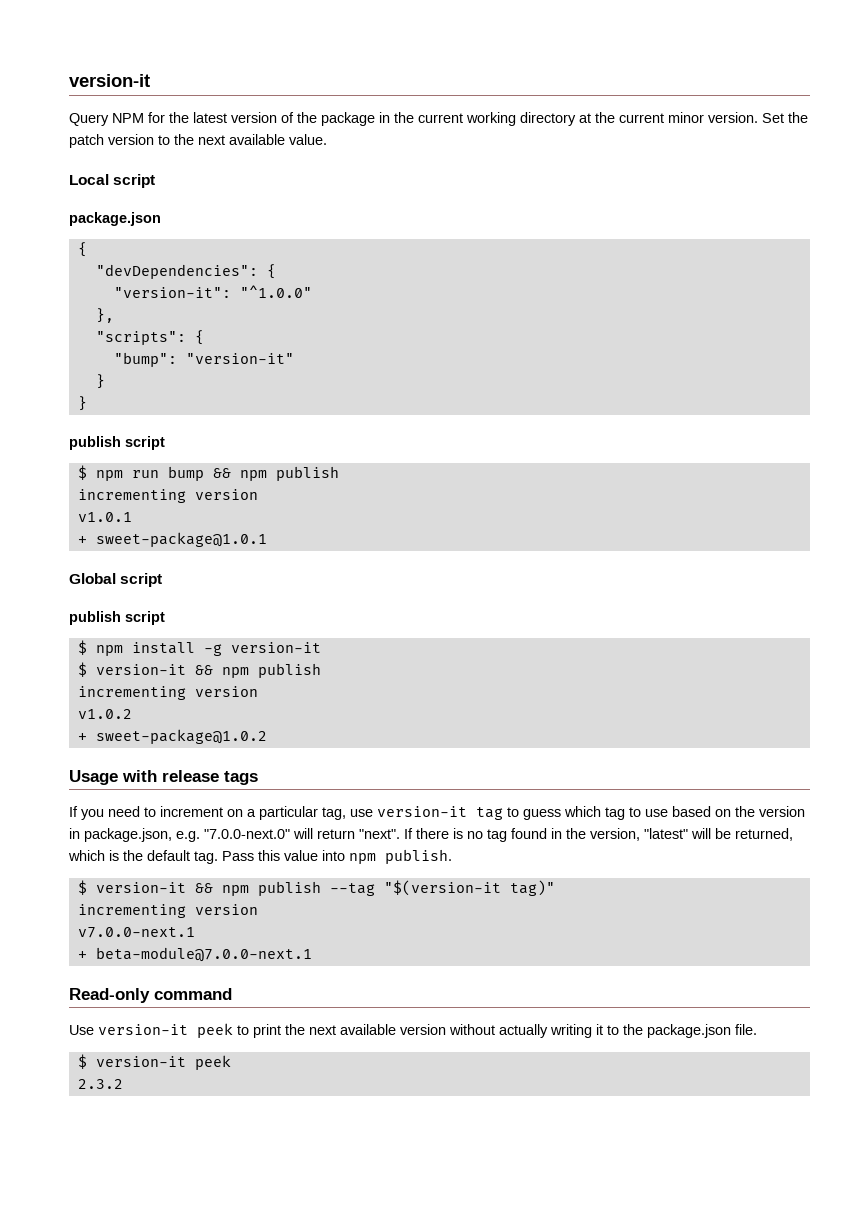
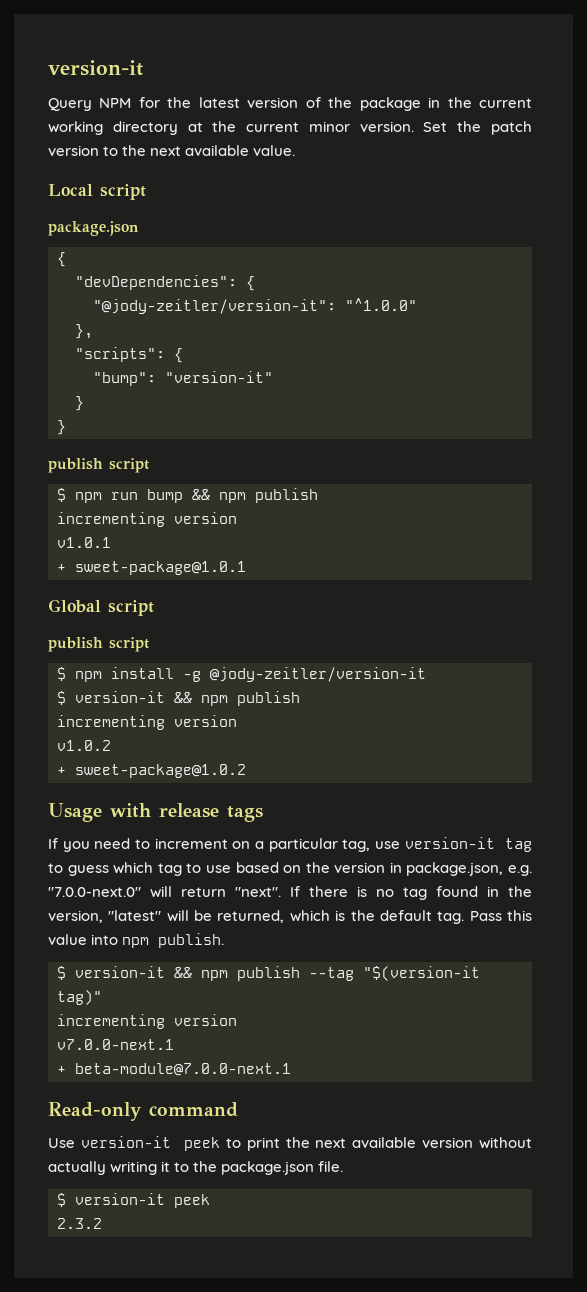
- "version-it": "^1.0.0"
+ "@jody-zeitler/version-it": "^1.0.0"
- $ npm install -g version-it
+ $ npm install -g @jody-zeitler/version-it

